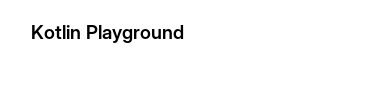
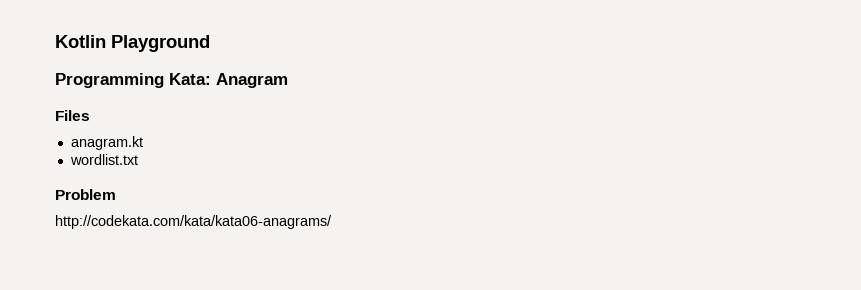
+ Programming Kata: Anagram
+ Files
+ anagram.kt
+ wordlist.txt
+ Problem
+ http://codekata.com/kata/kata06-anagrams/

